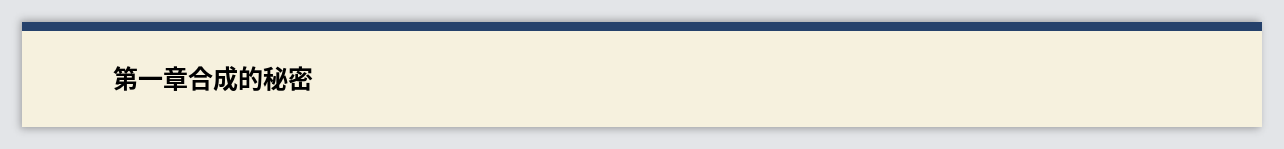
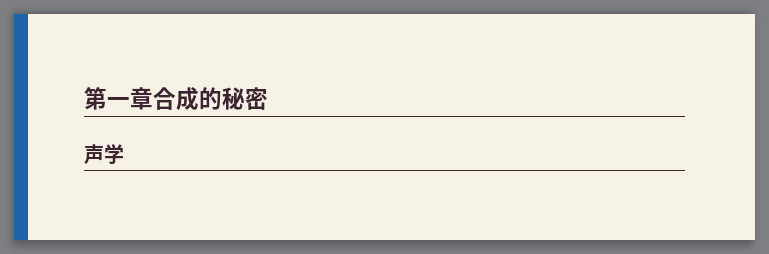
+ 声学

